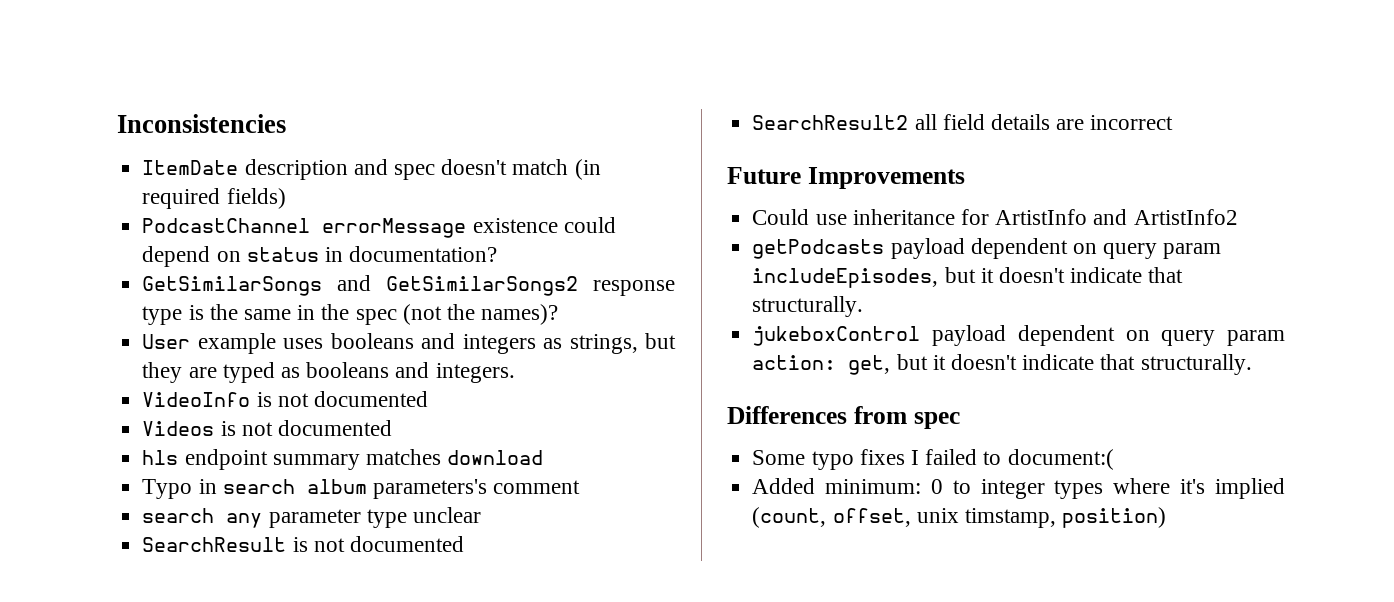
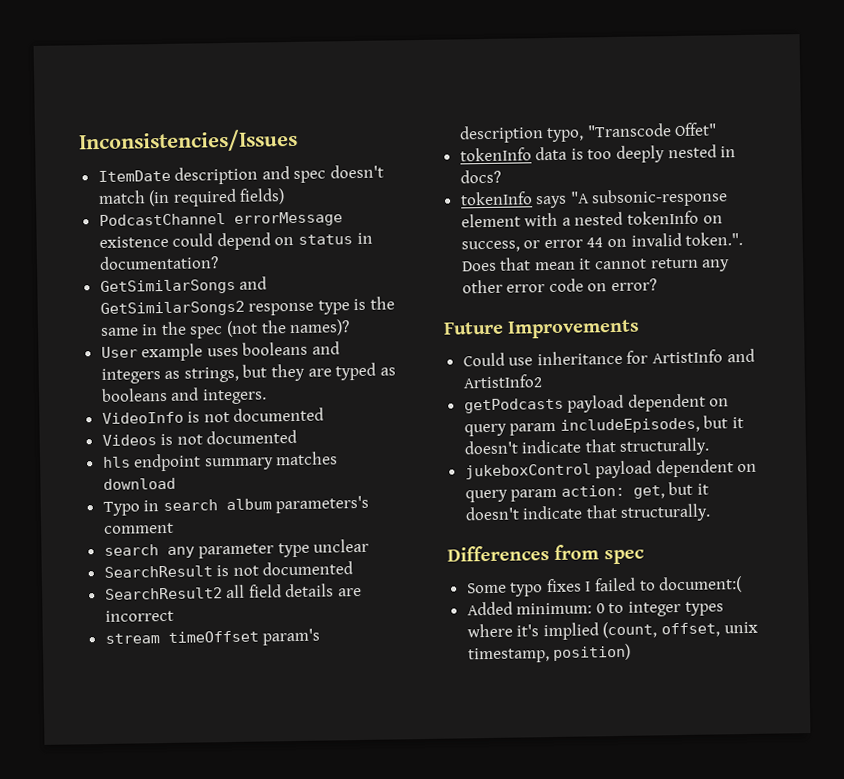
- Inconsistencies
+ Inconsistencies/Issues
+ stream timeOffset param's description typo, "Transcode Offet"
+ tokenInfo data is too deeply nested in docs?
+ tokenInfo says "A subsonic-response element with a nested tokenInfo on success, or error 44 on invalid token.". Does that mean it cannot return any other error code on error?
- Added minimum: 0 to integer types where it's implied (count, offset, unix timstamp, position)
+ Added minimum: 0 to integer types where it's implied (count, offset, unix timestamp, position)

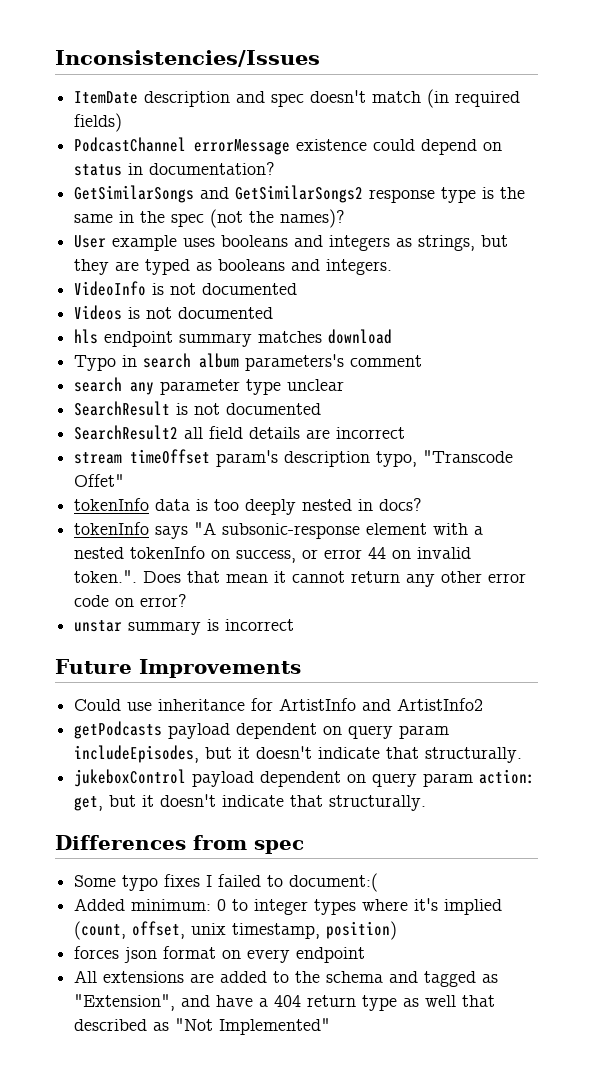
+ unstar summary is incorrect
+ forces json format on every endpoint
+ All extensions are added to the schema and tagged as "Extension", and have a 404 return type as well that described as "Not Implemented"

